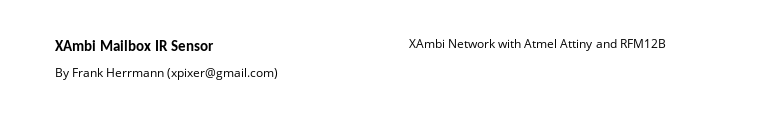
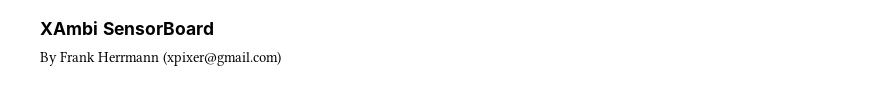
- XAmbi Mailbox IR Sensor
+ XAmbi SensorBoard
- XAmbi Network with Atmel Attiny and RFM12B

